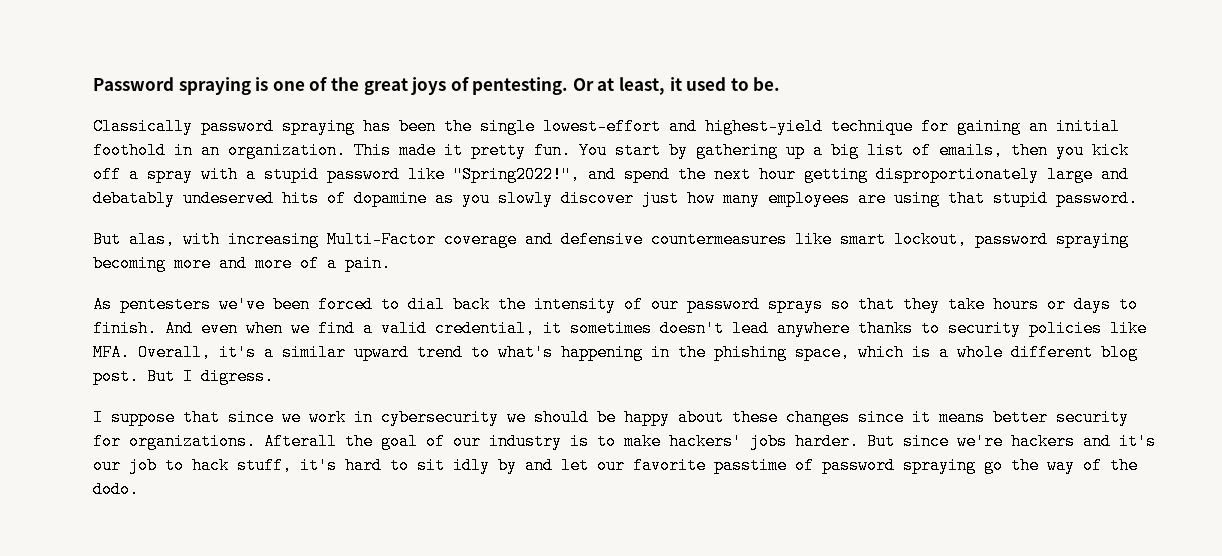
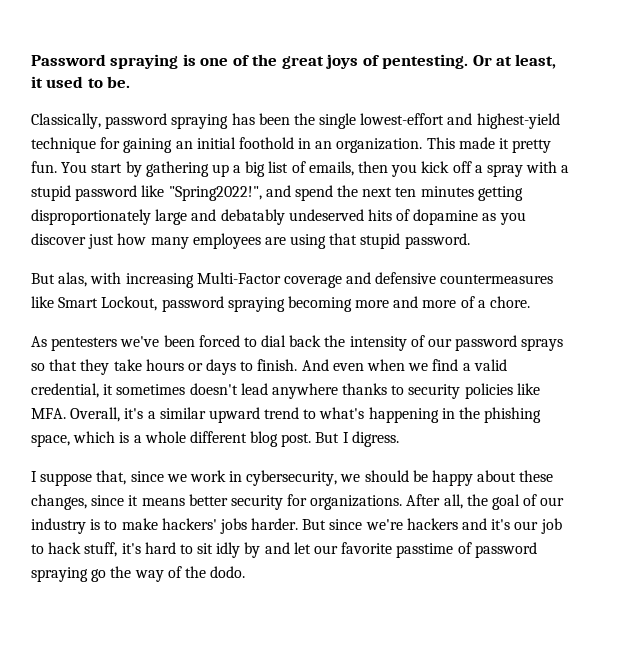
- Classically password spraying has been the single lowest-effort and highest-yield technique for gaining an initial foothold in an organization.
+ Classically, password spraying has been the single lowest-effort and highest-yield technique for gaining an initial foothold in an organization.
- You start by gathering up a big list of emails, then you kick off a spray with a stupid password like "Spring2022!", and spend the next hour getting disproportionately large and debatably undeserved hits of dopamine as you slowly discover just how many employees are using that stupid password.
+ You start by gathering up a big list of emails, then you kick off a spray with a stupid password like "Spring2022!", and spend the next ten minutes getting disproportionately large and debatably undeserved hits of dopamine as you discover just how many employees are using that stupid password.
- But alas, with increasing Multi-Factor coverage and defensive countermeasures like smart lockout, password spraying becoming more and more of a pain.
+ But alas, with increasing Multi-Factor coverage and defensive countermeasures like Smart Lockout, password spraying becoming more and more of a chore.
- I suppose that since we work in cybersecurity we should be happy about these changes since it means better security for organizations.
+ I suppose that, since we work in cybersecurity, we should be happy about these changes, since it means better security for organizations.
- Afterall the goal of our industry is to make hackers' jobs harder.
+ After all, the goal of our industry is to make hackers' jobs harder.

